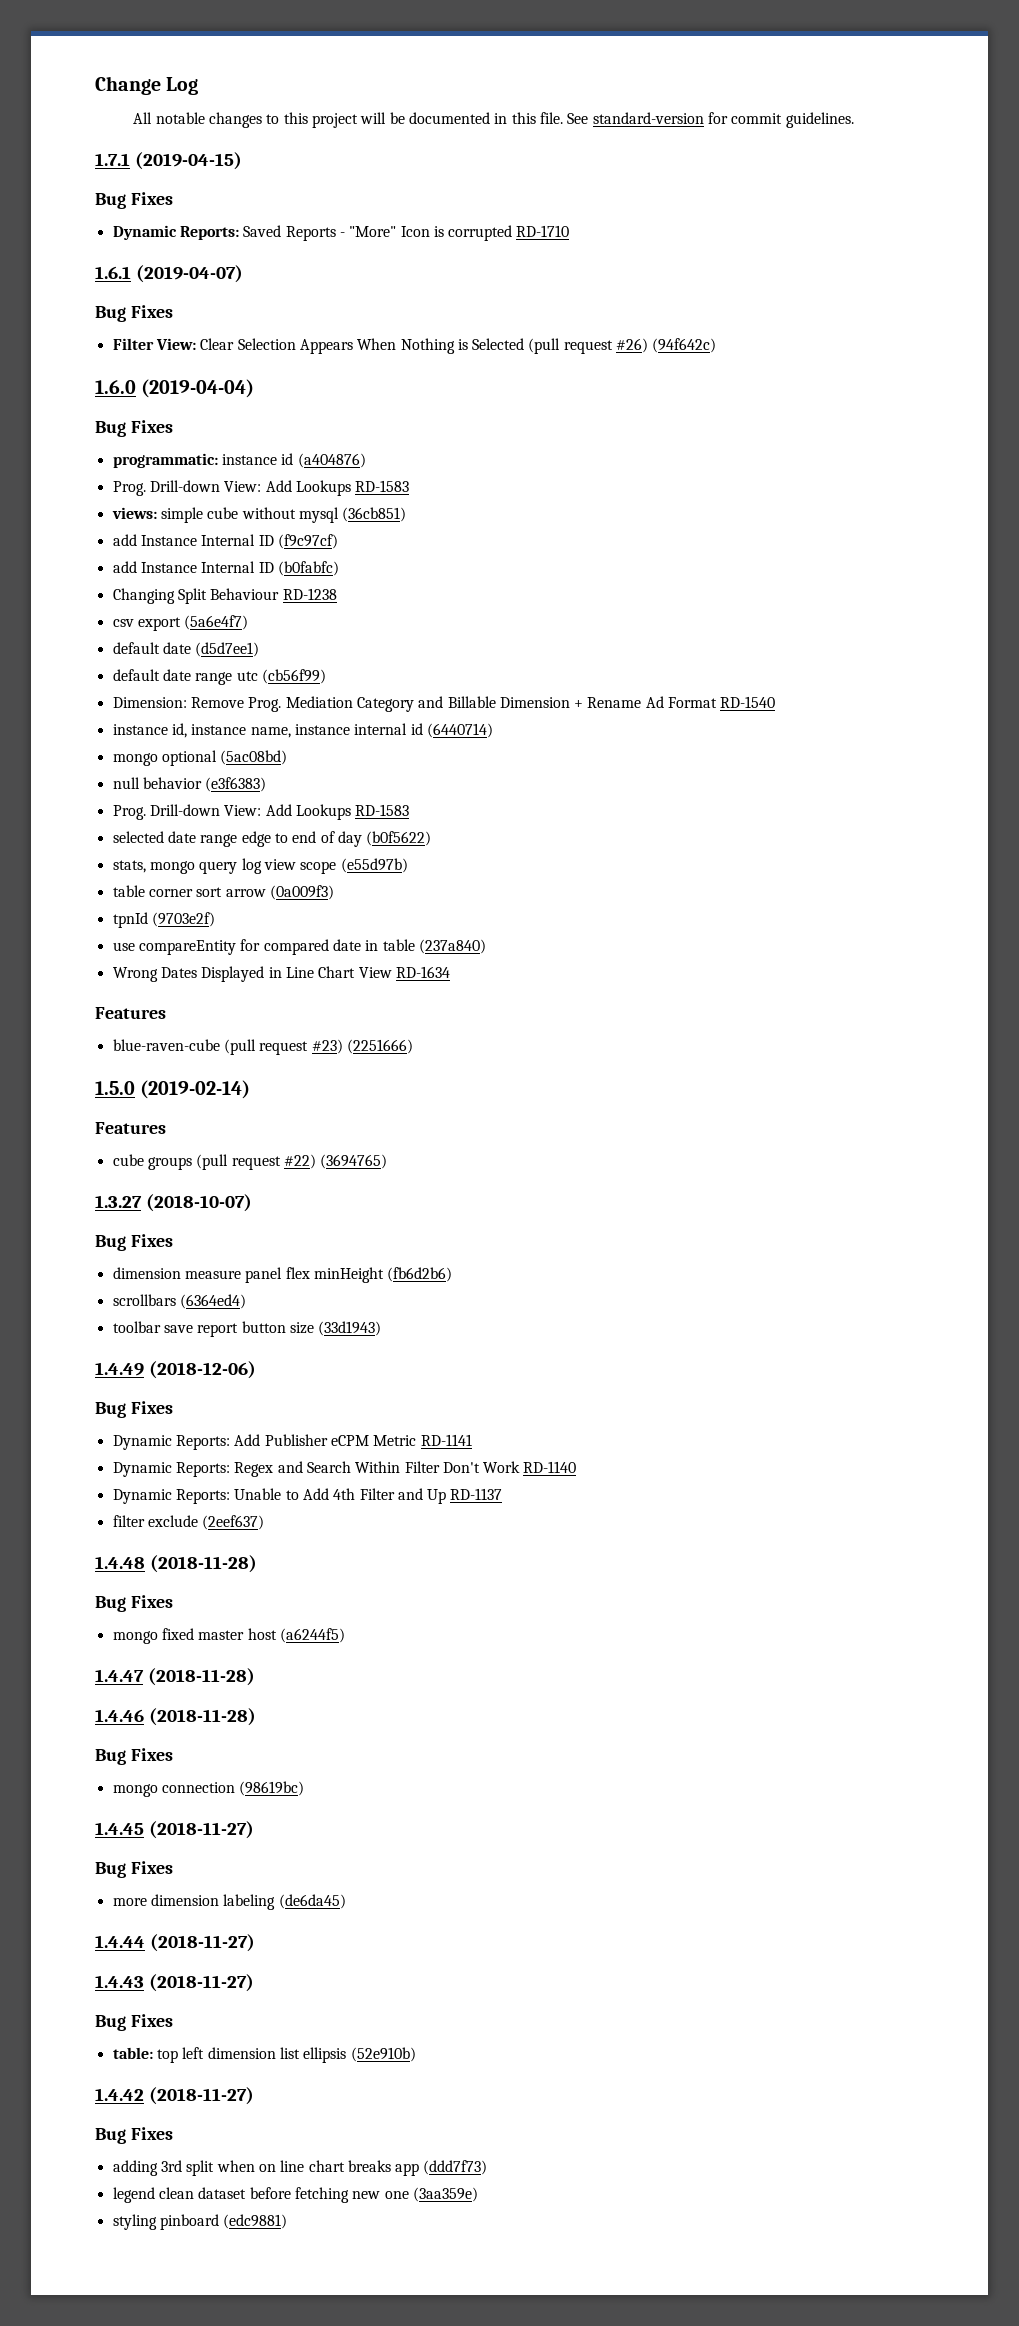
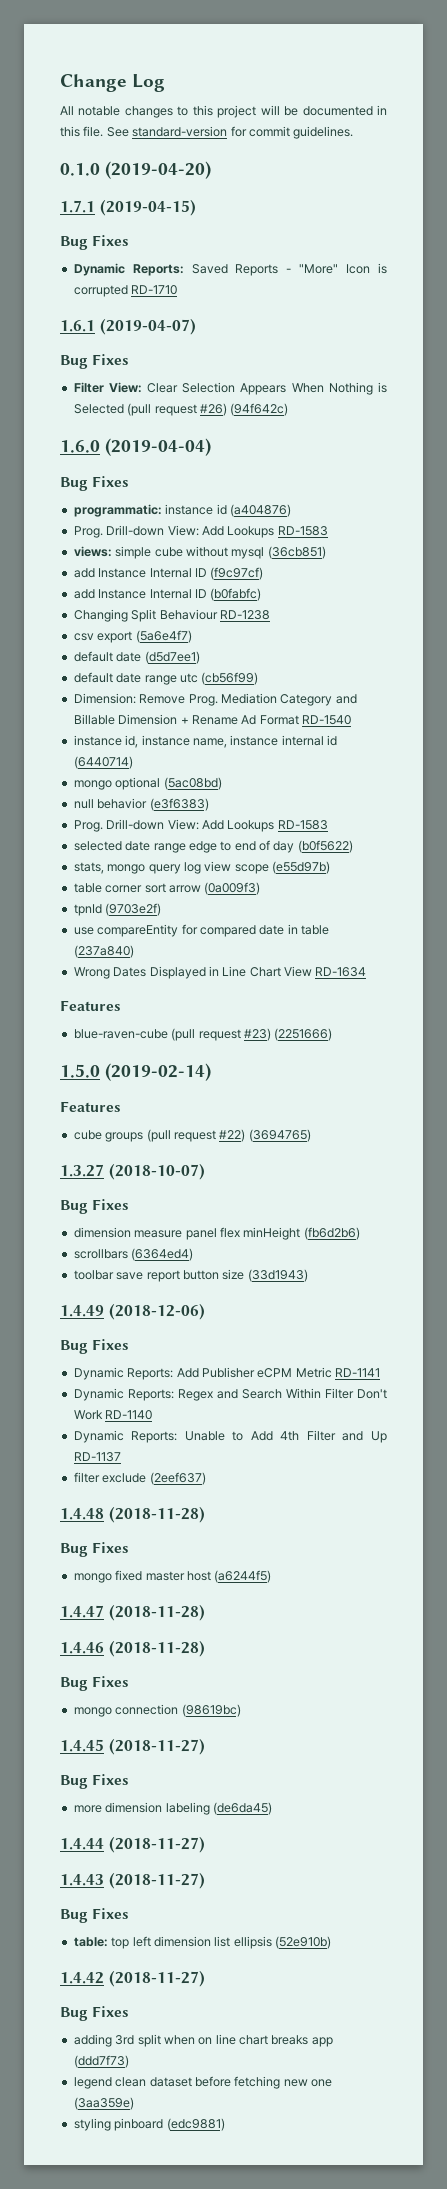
+ 0.1.0 (2019-04-20)

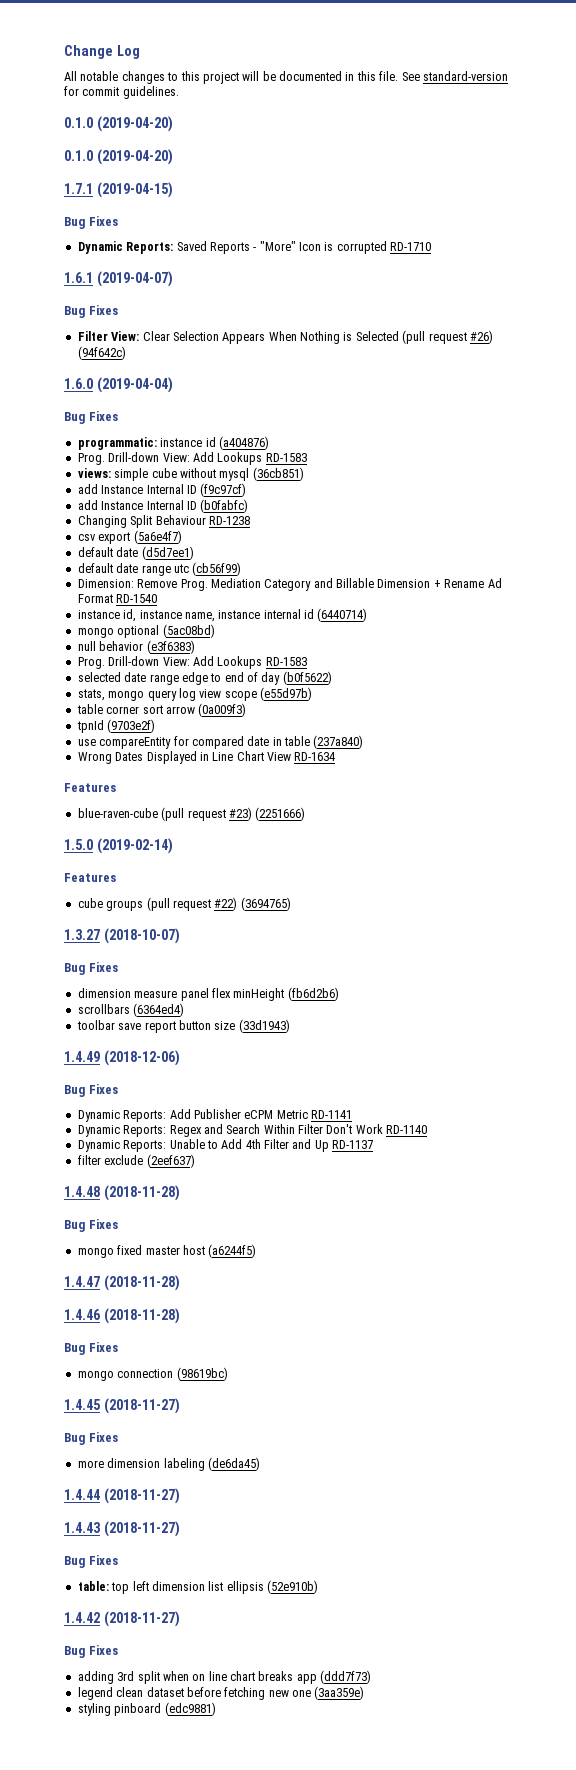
  See standard-version for commit guidelines.
+ 0.1.0 (2019-04-20)

